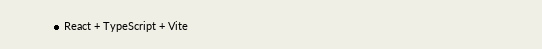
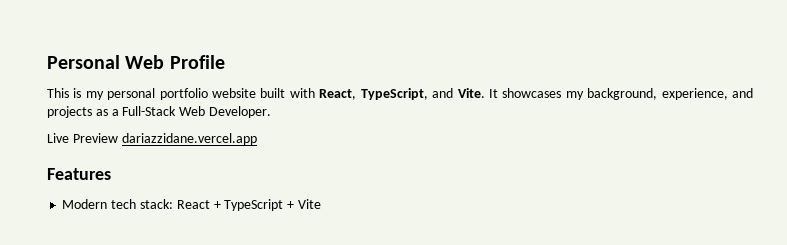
- React + TypeScript + Vite
+ Personal Web Profile
+ This is my personal portfolio website built with React, TypeScript, and Vite. It showcases my background, experience, and projects as a Full-Stack Web Developer.
+ Live Preview dariazzidane.vercel.app
+ Features
+ Modern tech stack: React + TypeScript + Vite

